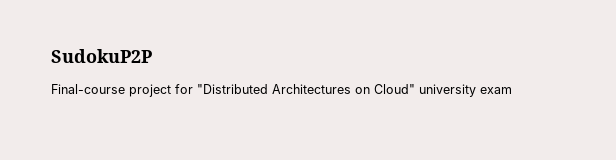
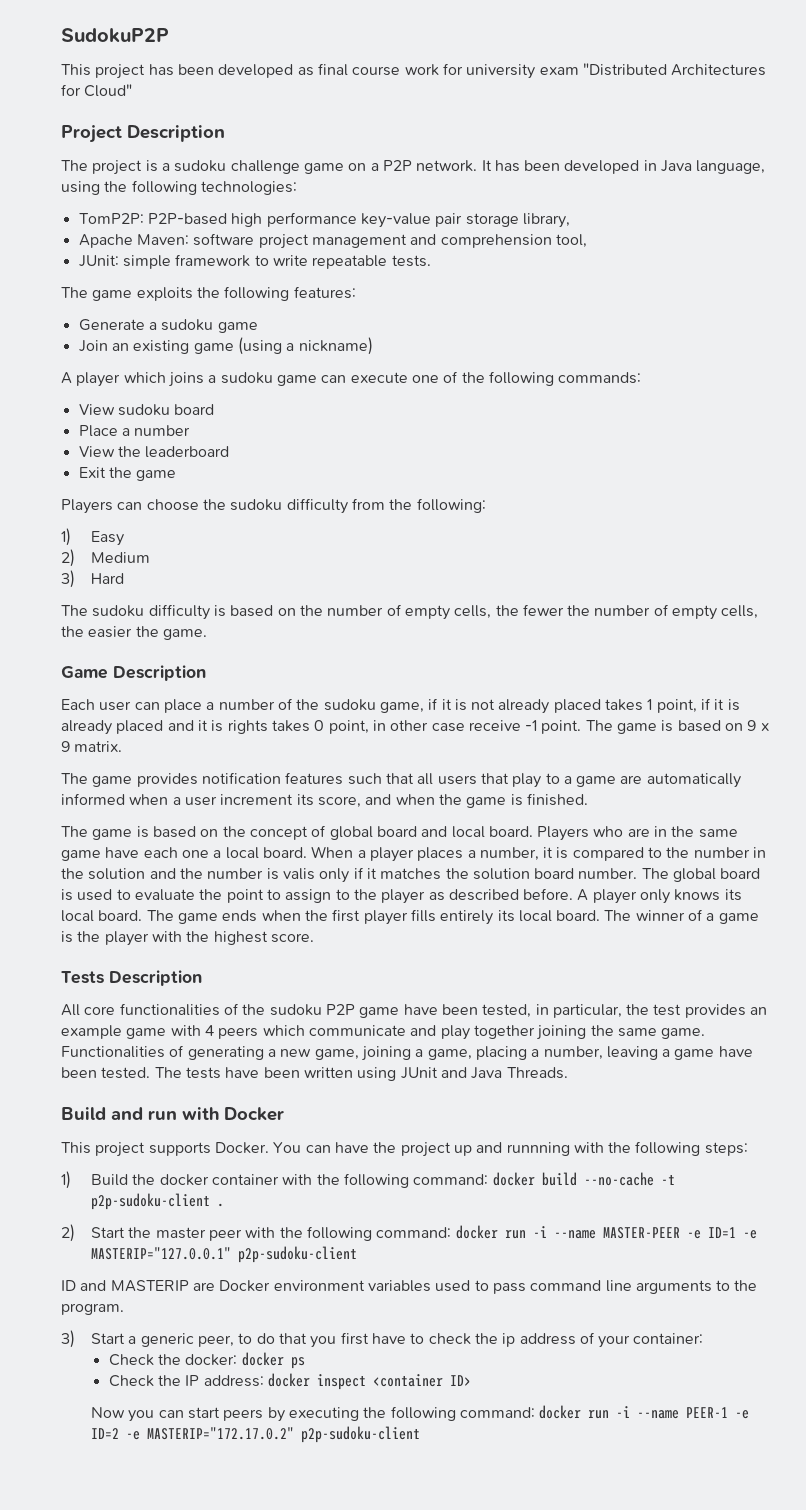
- Final-course project for "Distributed Architectures on Cloud" university exam
+ This project has been developed as final course work for university exam "Distributed Architectures for Cloud"
+ Project Description
+ The project is a sudoku challenge game on a P2P network. It has been developed in Java language, using the following technologies:
+ TomP2P: P2P-based high performance key-value pair storage library,
+ Apache Maven: software project management and comprehension tool,
+ JUnit: simple framework to write repeatable tests.
+ The game exploits the following features:
+ Generate a sudoku game
+ Join an existing game (using a nickname)
+ A player which joins a sudoku game can execute one of the following commands:
+ View sudoku board
+ Place a number
+ View the leaderboard
+ Exit the game
+ Players can choose the sudoku difficulty from the following:
+ 1) Easy
+ 2) Medium
+ 3) Hard
+ The sudoku difficulty is based on the number of empty cells, the fewer the number of empty cells, the easier the game.
+ Game Description
+ Each user can place a number of the sudoku game, if it is not already placed takes 1 point, if it is already placed and it is rights takes 0 point, in other case receive -1 point. The game is based on 9 x 9 matrix.
+ The game provides notification features such that all users that play to a game are automatically informed when a user increment its score, and when the game is finished.
+ The game is based on the concept of global board and local board. Players who are in the same game have each one a local board. When a player places a number, it is compared to the number in the solution and the number is valis only if it matches the solution board number. The global board is used to evaluate the point to assign to the player as described before. A player only knows its local board. The game ends when the first player fills entirely its local board. The winner of a game is the player with the highest score.
+ Tests Description
+ All core functionalities of the sudoku P2P game have been tested, in particular, the test provides an example game with 4 peers which communicate and play together joining the same game. Functionalities of generating a new game, joining a game, placing a number, leaving a game have been tested. The tests have been written using JUnit and Java Threads.
+ Build and run with Docker
+ This project supports Docker. You can have the project up and runnning with the following steps:
+ 1) Build the docker container with the following command: docker build --no-cache -t p2p-sudoku-client .
+ 2) Start the master peer with the following command: docker run -i --name MASTER-PEER -e ID=1 -e MASTERIP="127.0.0.1" p2p-sudoku-client
+ ID and MASTERIP are Docker environment variables used to pass command line arguments to the program.
+ 3) Start a generic peer, to do that you first have to check the ip address of your container:
+ Check the docker: docker ps
+ Check the IP address: docker inspect <container ID>
+ Now you can start peers by executing the following command: docker run -i --name PEER-1 -e ID=2 -e MASTERIP="172.17.0.2" p2p-sudoku-client

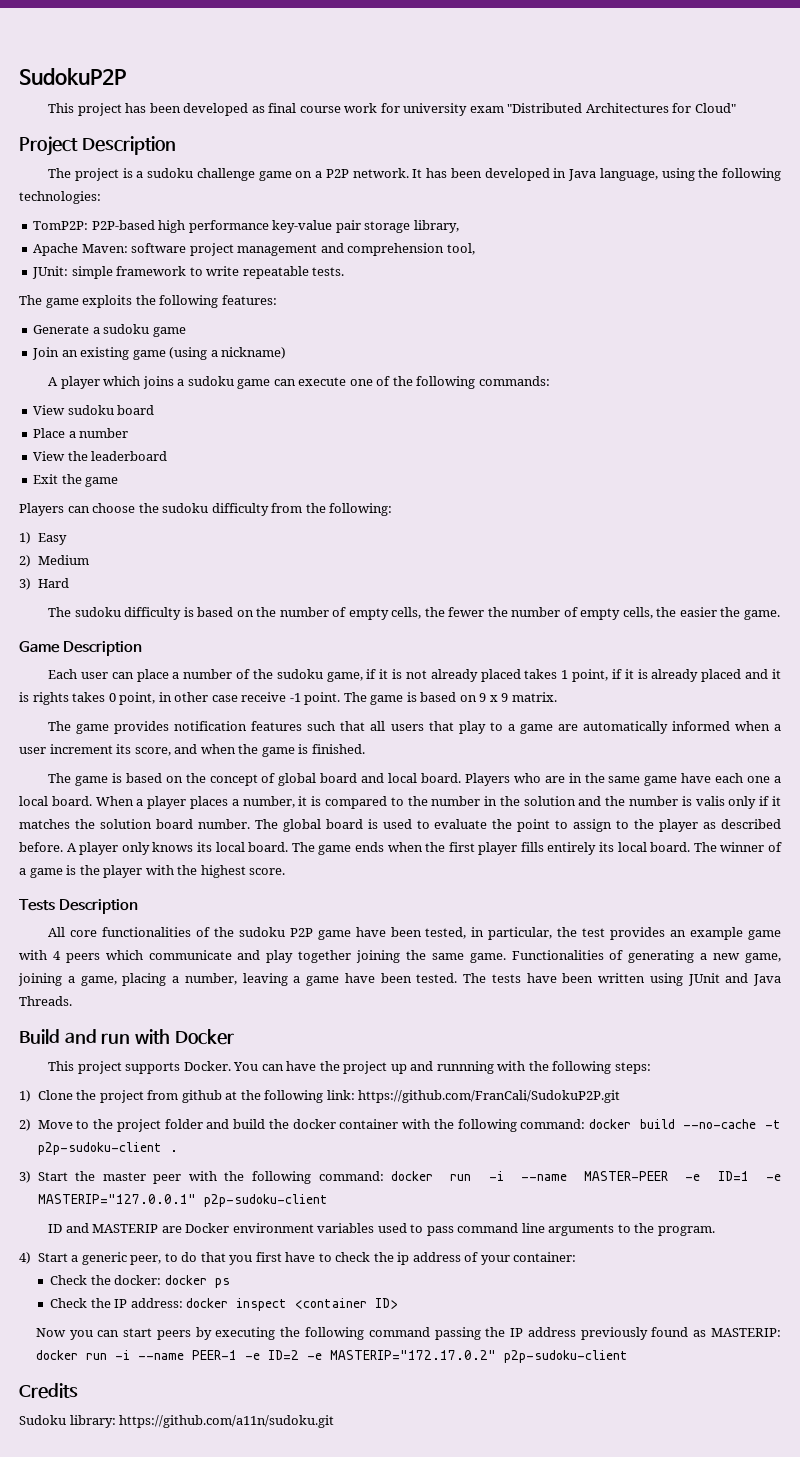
- 1) Build the docker container with the following command: docker build --no-cache -t p2p-sudoku-client .
+ 1) Clone the project from github at the following link: https://github.com/FranCali/SudokuP2P.git
+ 2) Move to the project folder and build the docker container with the following command: docker build --no-cache -t p2p-sudoku-client .
- 2) Start the master peer with the following command: docker run -i --name MASTER-PEER -e ID=1 -e MASTERIP="127.0.0.1" p2p-sudoku-client
+ 3) Start the master peer with the following command: docker run -i --name MASTER-PEER -e ID=1 -e MASTERIP="127.0.0.1" p2p-sudoku-client
- 3) Start a generic peer, to do that you first have to check the ip address of your container:
+ 4) Start a generic peer, to do that you first have to check the ip address of your container:
- Now you can start peers by executing the following command: docker run -i --name PEER-1 -e ID=2 -e MASTERIP="172.17.0.2" p2p-sudoku-client
+ Now you can start peers by executing the following command passing the IP address previously found as MASTERIP: docker run -i --name PEER-1 -e ID=2 -e MASTERIP="172.17.0.2" p2p-sudoku-client
+ Credits
+ Sudoku library: https://github.com/a11n/sudoku.git

